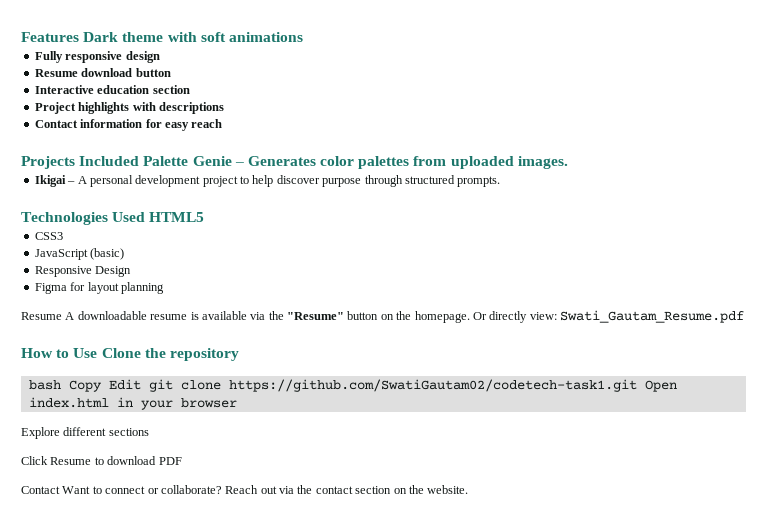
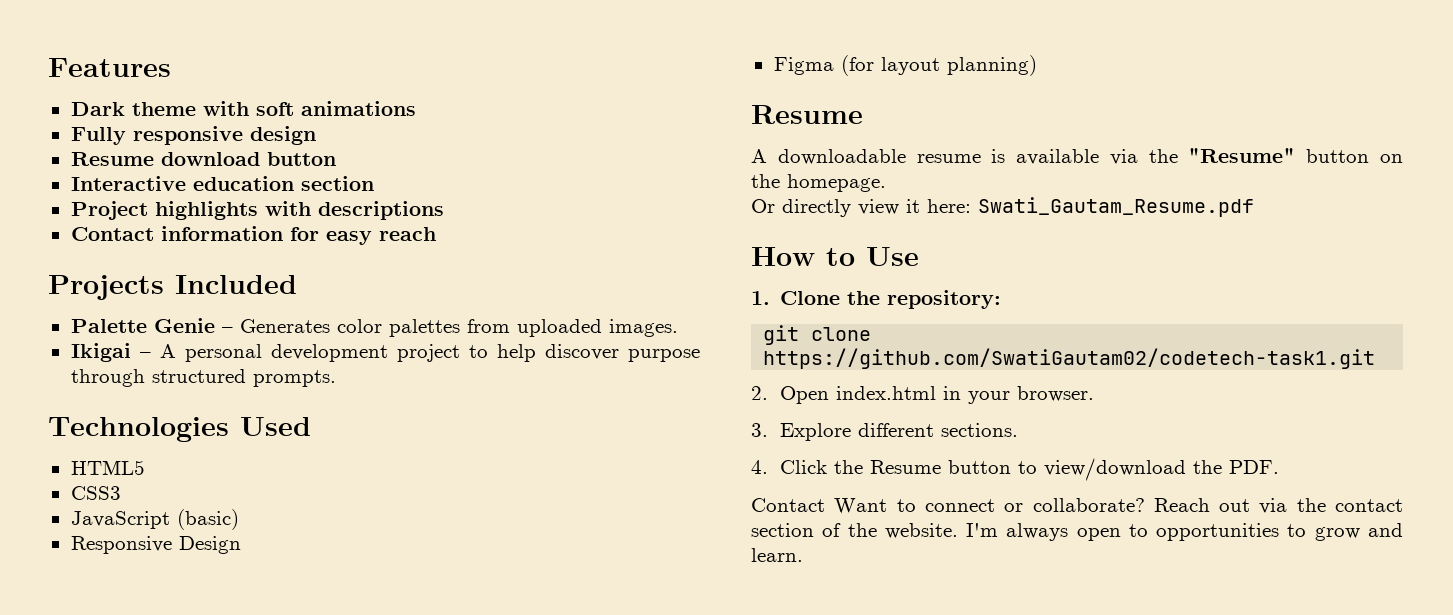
- Features Dark theme with soft animations
+ Features
+ Dark theme with soft animations
- Projects Included Palette Genie – Generates color palettes from uploaded images.
+ Projects Included
+ Palette Genie – Generates color palettes from uploaded images.
- Technologies Used HTML5
+ Technologies Used
+ HTML5
- Figma for layout planning
- Resume A downloadable resume is available via the "Resume" button on the homepage. Or directly view: Swati_Gautam_Resume.pdf
+ Figma (for layout planning)
+ Resume
+ A downloadable resume is available via the "Resume" button on the homepage.
+ Or directly view it here: Swati_Gautam_Resume.pdf
- How to Use Clone the repository
- bash Copy Edit git clone https://github.com/SwatiGautam02/codetech-task1.git Open index.html in your browser
- Explore different sections
- Click Resume to download PDF
+ How to Use
+ 1. Clone the repository:
+ git clone https://github.com/SwatiGautam02/codetech-task1.git
+ 2. Open index.html in your browser.
+ 3. Explore different sections.
+ 4. Click the Resume button to view/download the PDF.
- Reach out via the contact section on the website.
+ Reach out via the contact section of the website.
+ I'm always open to opportunities to grow and learn.

